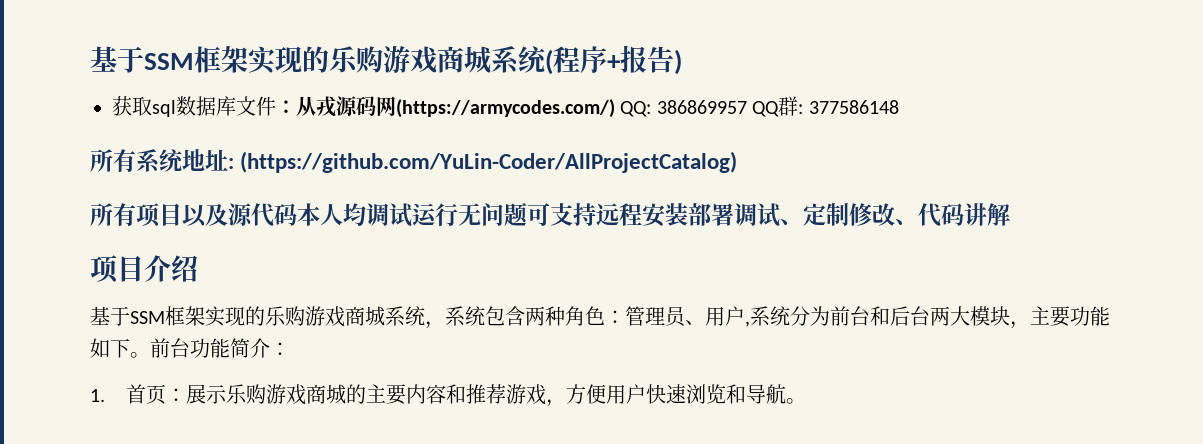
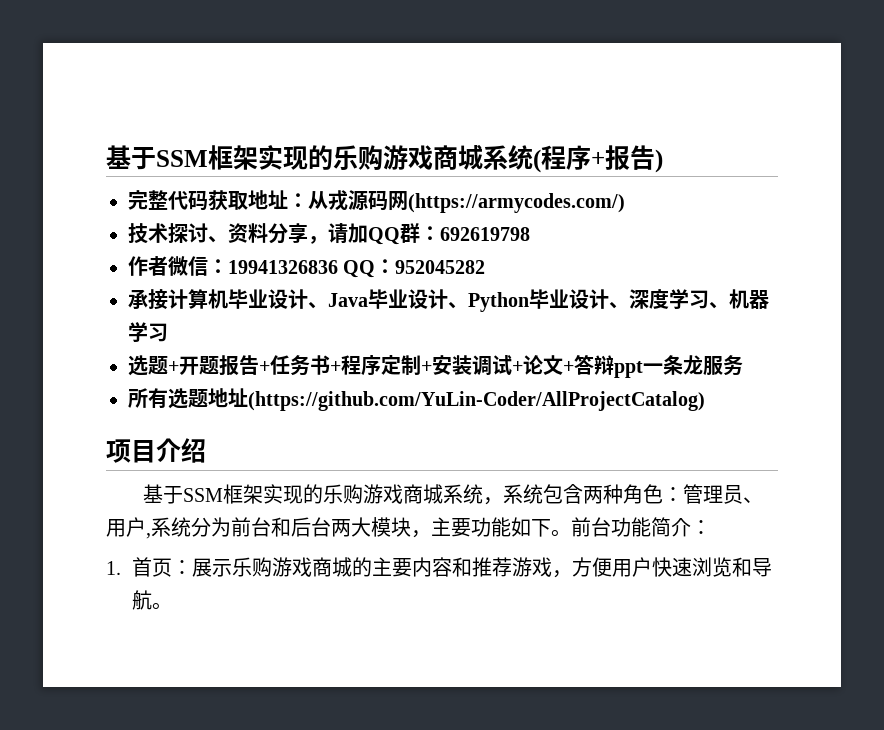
- 获取sql数据库文件：从戎源码网(https://armycodes.com/) QQ: 386869957 QQ群: 377586148
- 所有系统地址: (https://github.com/YuLin-Coder/AllProjectCatalog)
- 所有项目以及源代码本人均调试运行无问题可支持远程安装部署调试、定制修改、代码讲解
+ 完整代码获取地址：从戎源码网(https://armycodes.com/)
+ 技术探讨、资料分享，请加QQ群：692619798
+ 作者微信：19941326836 QQ：952045282
+ 承接计算机毕业设计、Java毕业设计、Python毕业设计、深度学习、机器学习
+ 选题+开题报告+任务书+程序定制+安装调试+论文+答辩ppt一条龙服务
+ 所有选题地址(https://github.com/YuLin-Coder/AllProjectCatalog)

